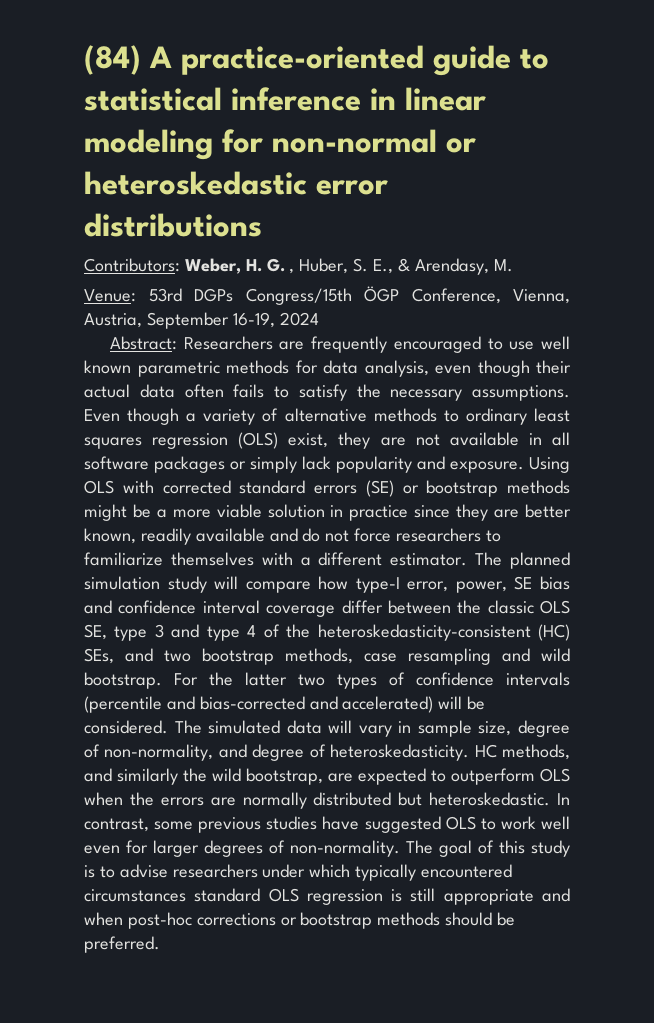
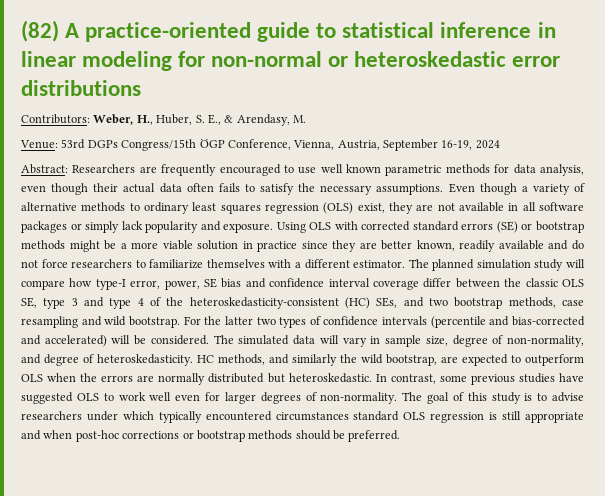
- (84) A practice-oriented guide to statistical inference in linear modeling for non-normal or heteroskedastic error distributions
+ (82) A practice-oriented guide to statistical inference in linear modeling for non-normal or heteroskedastic error distributions
- Contributors: Weber, H. G. , Huber, S. E., & Arendasy, M.
+ Contributors: Weber, H., Huber, S. E., & Arendasy, M.

